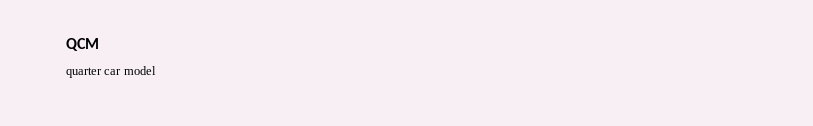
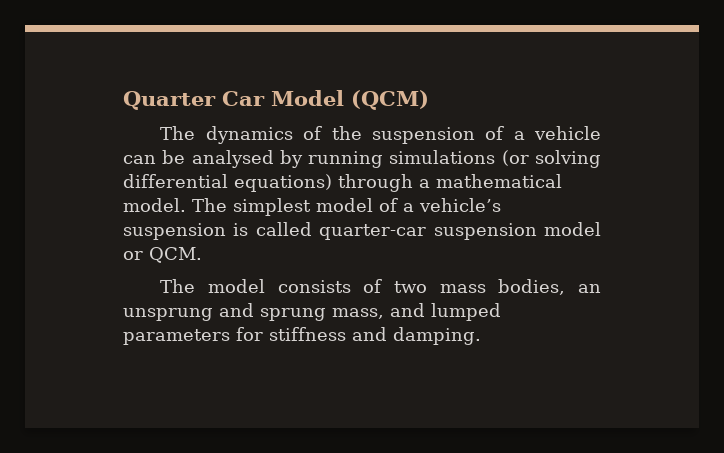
- QCM
- quarter car model
+ Quarter Car Model (QCM)
+ The dynamics of the suspension of a vehicle can be analysed by running simulations (or solving differential equations) through a mathematical model. The simplest model of a vehicle’s suspension is called quarter-car suspension model or QCM.
+ The model consists of two mass bodies, an unsprung and sprung mass, and lumped parameters for stiffness and damping.

